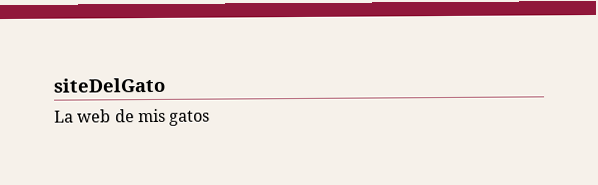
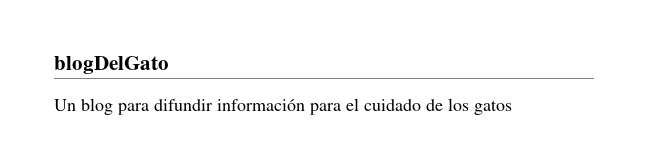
- siteDelGato
- La web de mis gatos
+ blogDelGato
+ Un blog para difundir información para el cuidado de los gatos

